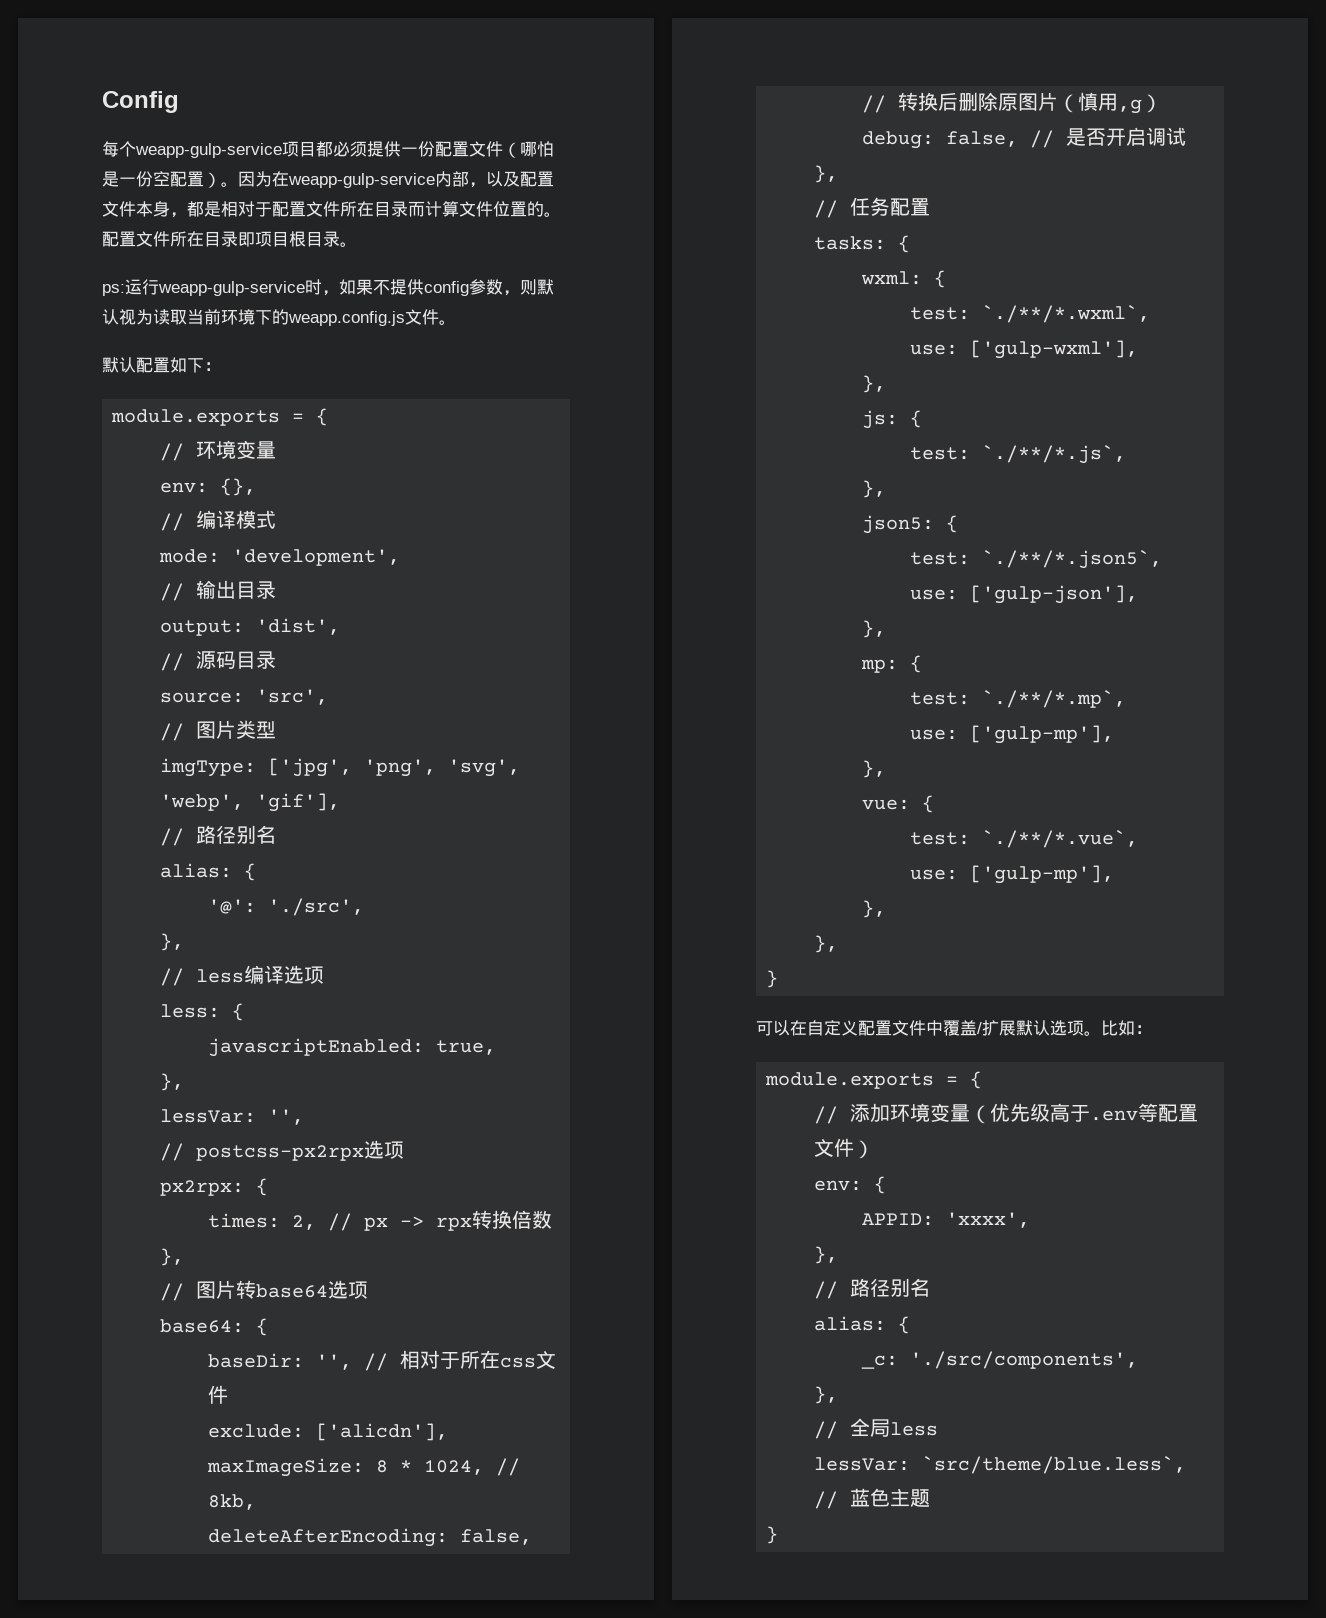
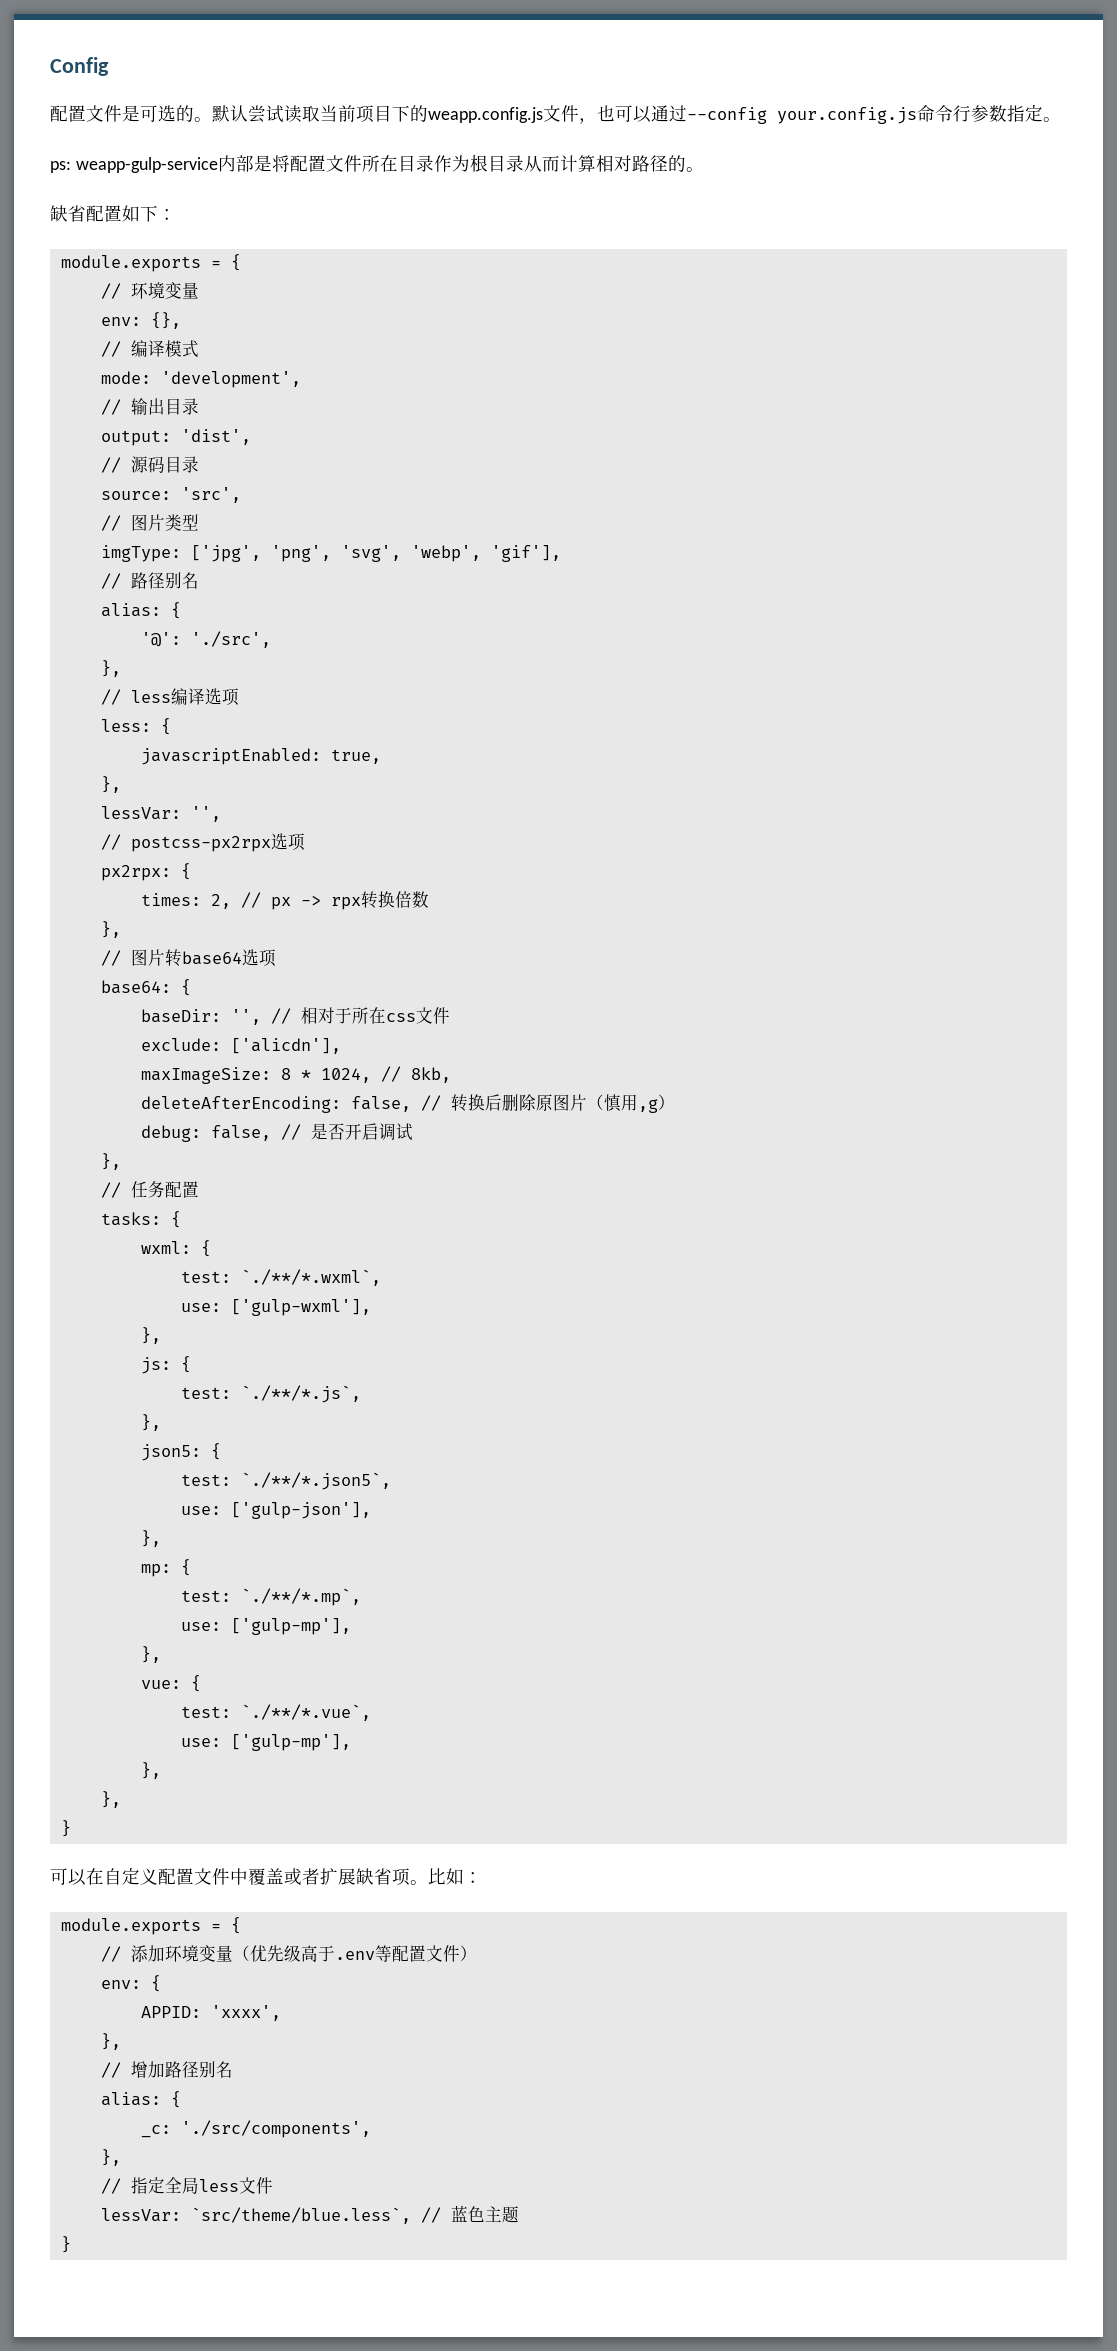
- 每个weapp-gulp-service项目都必须提供一份配置文件（哪怕是一份空配置）。因为在weapp-gulp-service内部，以及配置文件本身，都是相对于配置文件所在目录而计算文件位置的。配置文件所在目录即项目根目录。
- ps:运行weapp-gulp-service时，如果不提供config参数，则默认视为读取当前环境下的weapp.config.js文件。
- 默认配置如下：
+ 配置文件是可选的。默认尝试读取当前项目下的weapp.config.js文件，也可以通过--config your.config.js命令行参数指定。
+ ps: weapp-gulp-service内部是将配置文件所在目录作为根目录从而计算相对路径的。
+ 缺省配置如下：
- 可以在自定义配置文件中覆盖/扩展默认选项。
+ 可以在自定义配置文件中覆盖或者扩展缺省项。
  APPID: 'xxxx',
  },
- // 路径别名
+ // 增加路径别名
- // 全局less
+ // 指定全局less文件

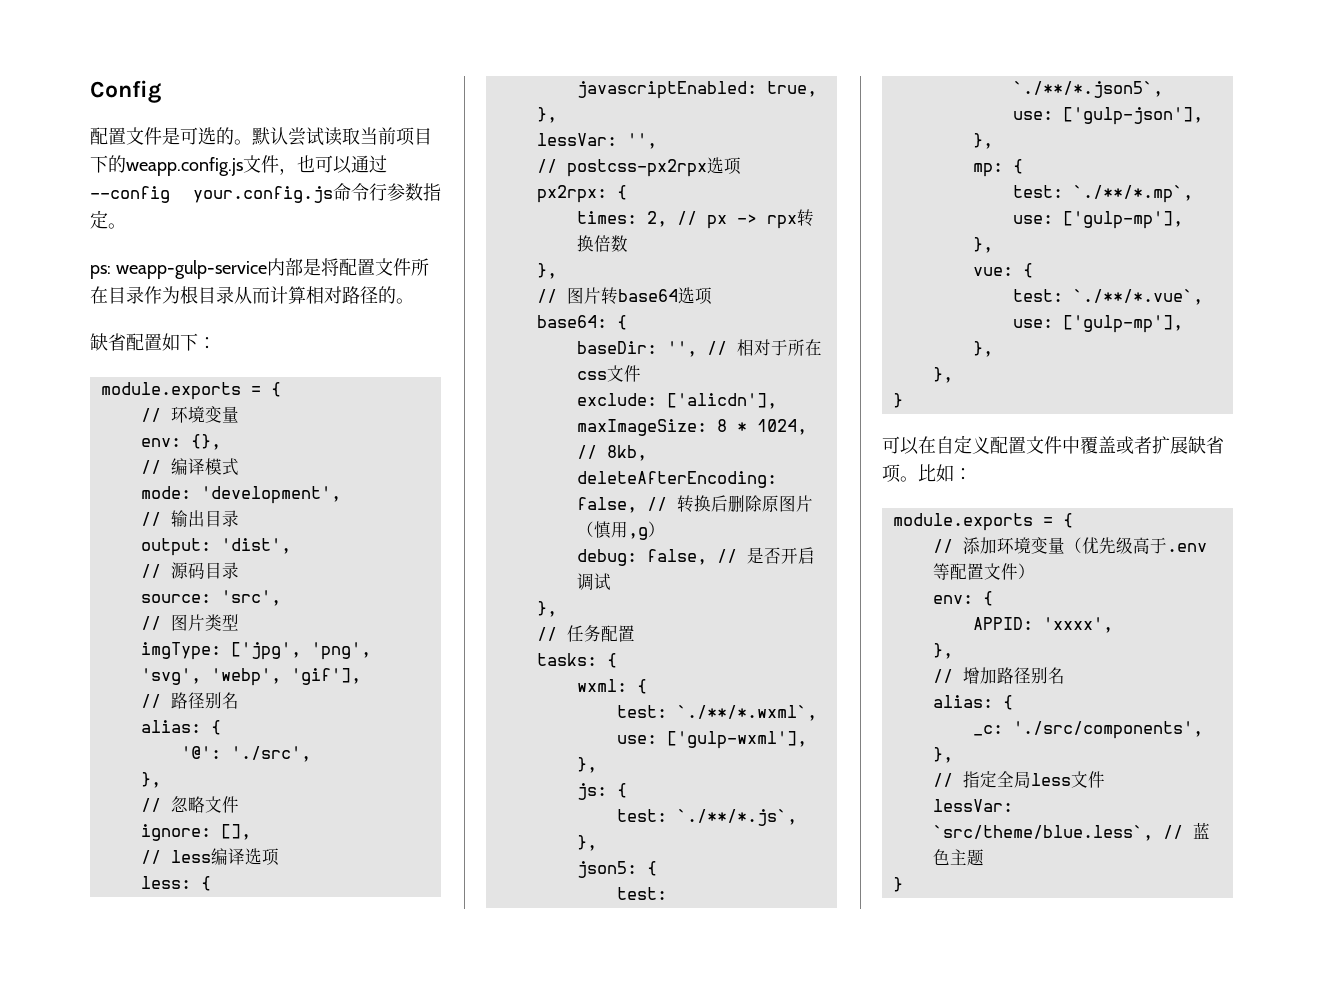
+ // 忽略文件
+ ignore: [],

